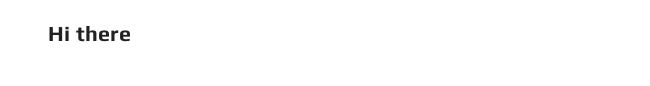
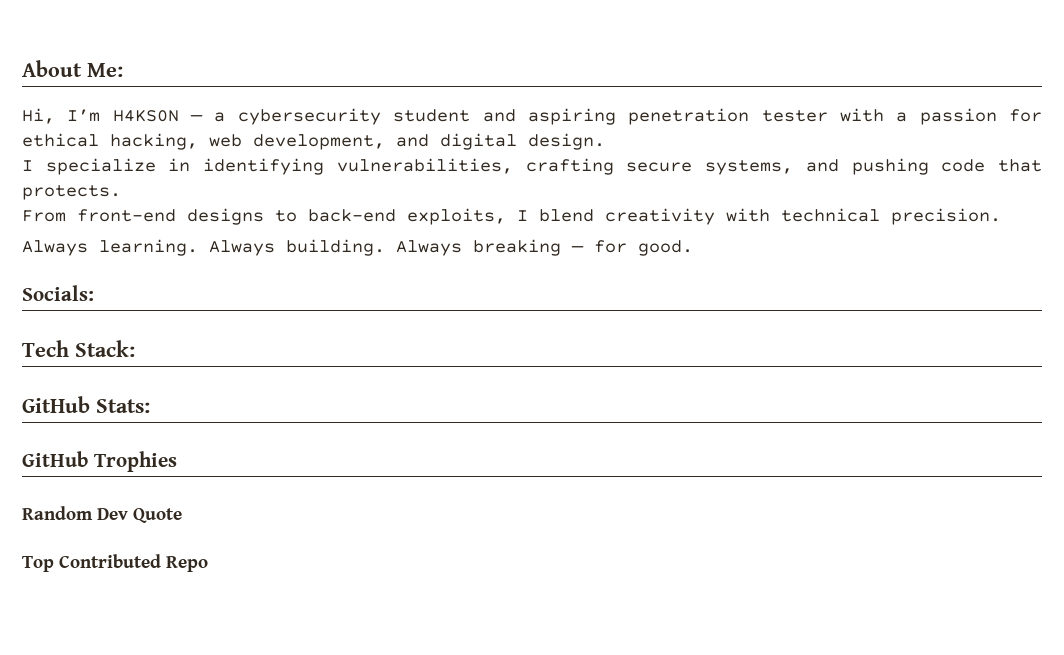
- Hi there
+ About Me:
+ Hi, I’m H4KS0N — a cybersecurity student and aspiring penetration tester with a passion for ethical hacking, web development, and digital design.
+ I specialize in identifying vulnerabilities, crafting secure systems, and pushing code that protects.
+ From front-end designs to back-end exploits, I blend creativity with technical precision.
+ Always learning. Always building. Always breaking — for good.
+ Socials:
+ Tech Stack:
+ GitHub Stats:
+ GitHub Trophies
+ Random Dev Quote
+ Top Contributed Repo

